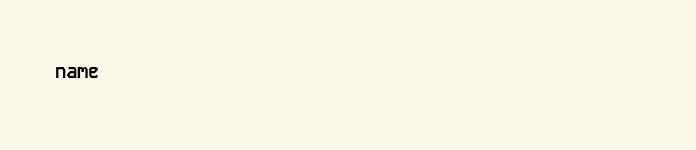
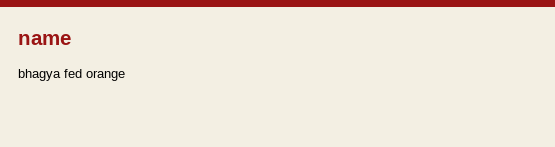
+ bhagya fed orange

